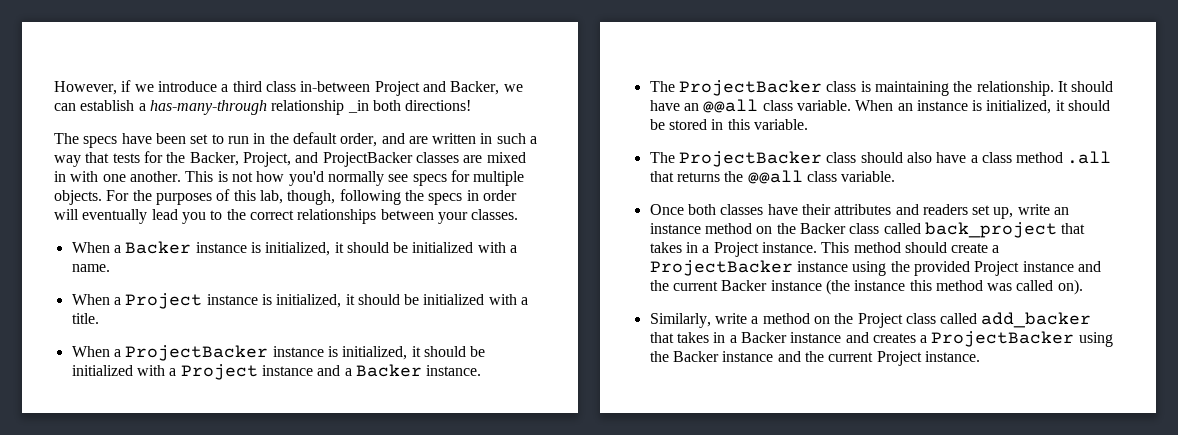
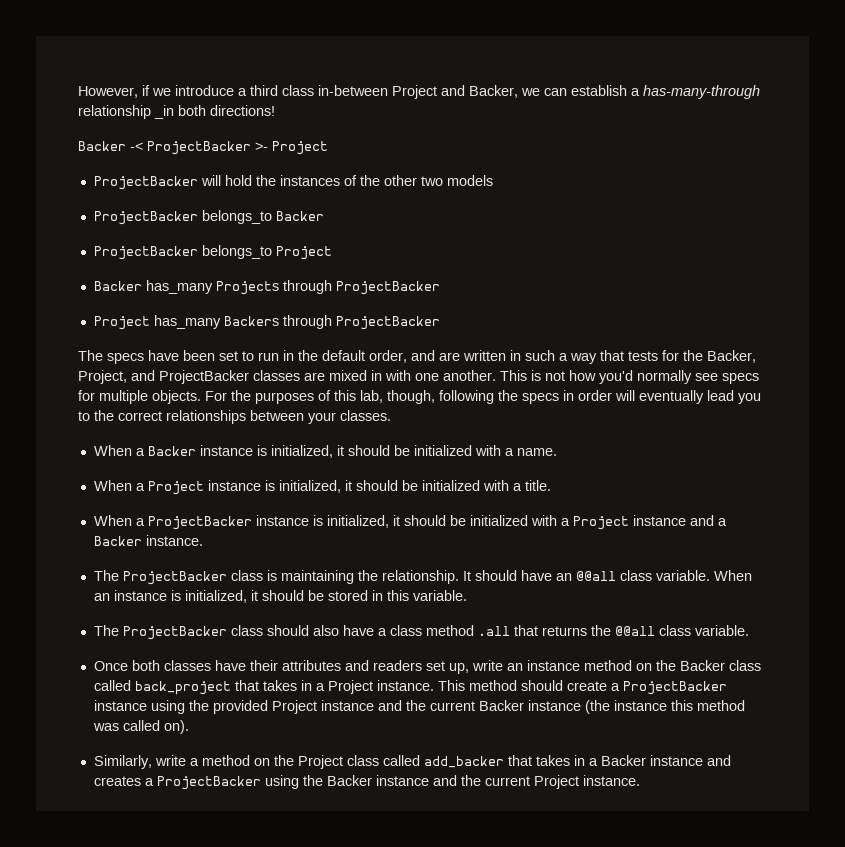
+ Backer -< ProjectBacker >- Project
+ ProjectBacker will hold the instances of the other two models
+ ProjectBacker belongs_to Backer
+ ProjectBacker belongs_to Project
+ Backer has_many Projects through ProjectBacker
+ Project has_many Backers through ProjectBacker

